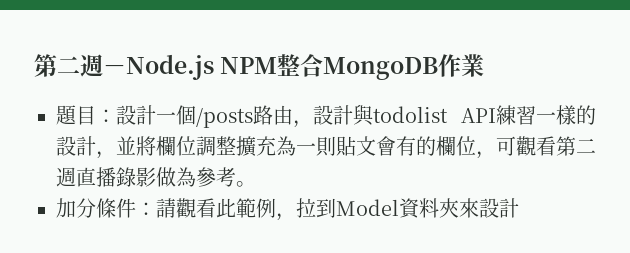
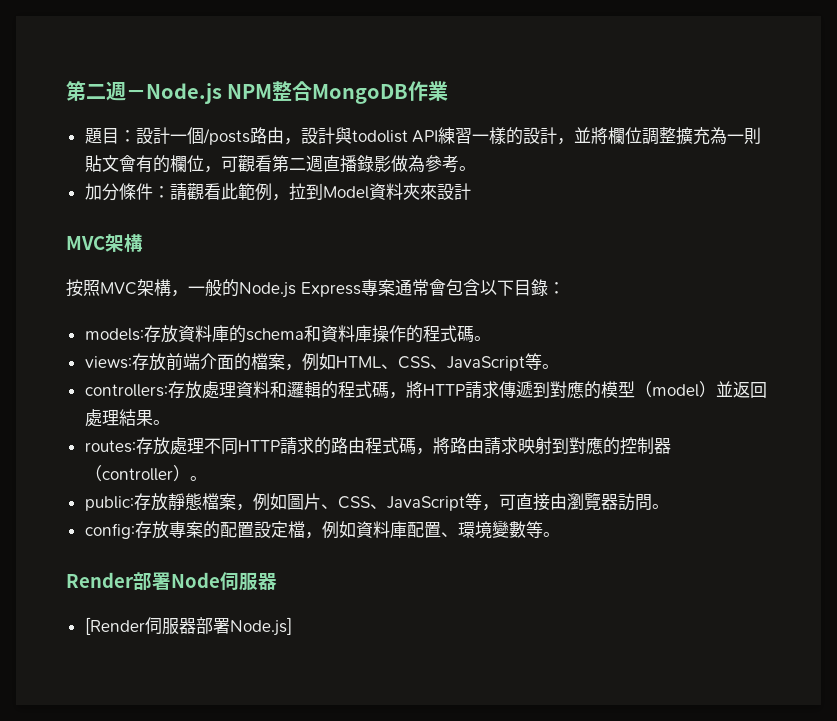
  加分條件：請觀看此範例，拉到Model資料夾來設計
+ MVC架構
+ 按照MVC架構，一般的Node.js Express專案通常會包含以下目錄：
+ models:存放資料庫的schema和資料庫操作的程式碼。
+ views:存放前端介面的檔案，例如HTML、CSS、JavaScript等。
+ controllers:存放處理資料和邏輯的程式碼，將HTTP請求傳遞到對應的模型（model）並返回處理結果。
+ routes:存放處理不同HTTP請求的路由程式碼，將路由請求映射到對應的控制器（controller）。
+ public:存放靜態檔案，例如圖片、CSS、JavaScript等，可直接由瀏覽器訪問。
+ config:存放專案的配置設定檔，例如資料庫配置、環境變數等。
+ Render部署Node伺服器
+ [Render伺服器部署Node.js]

